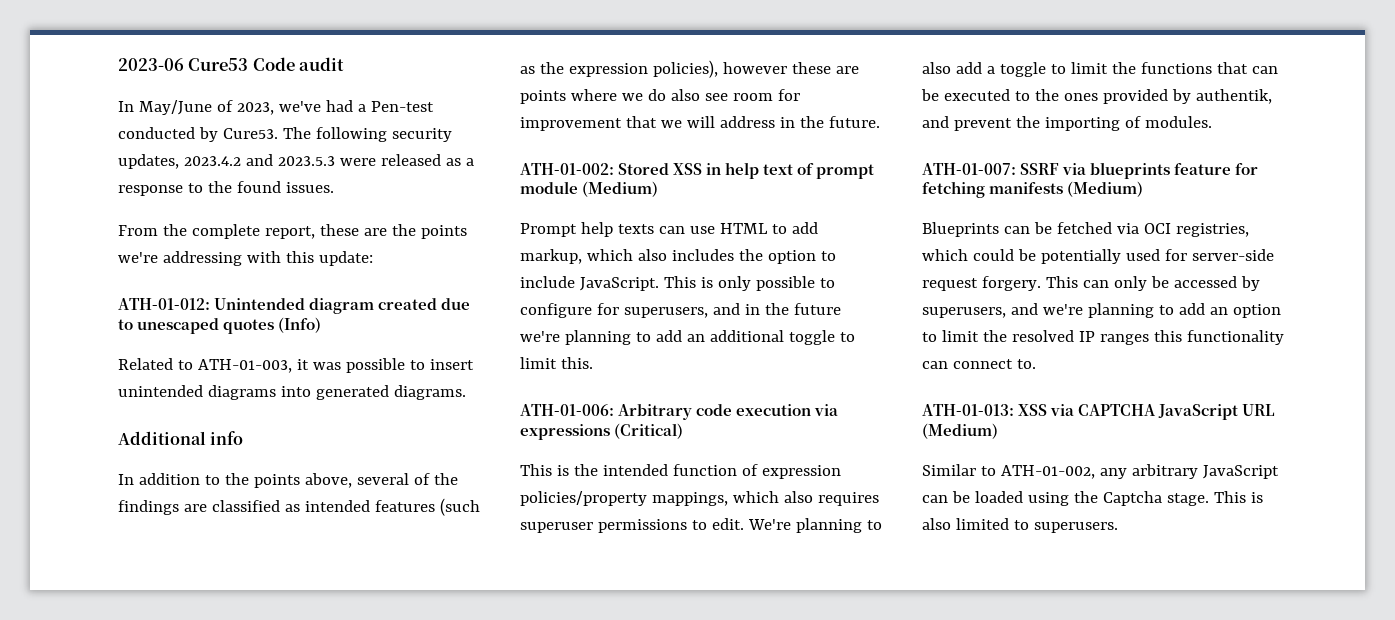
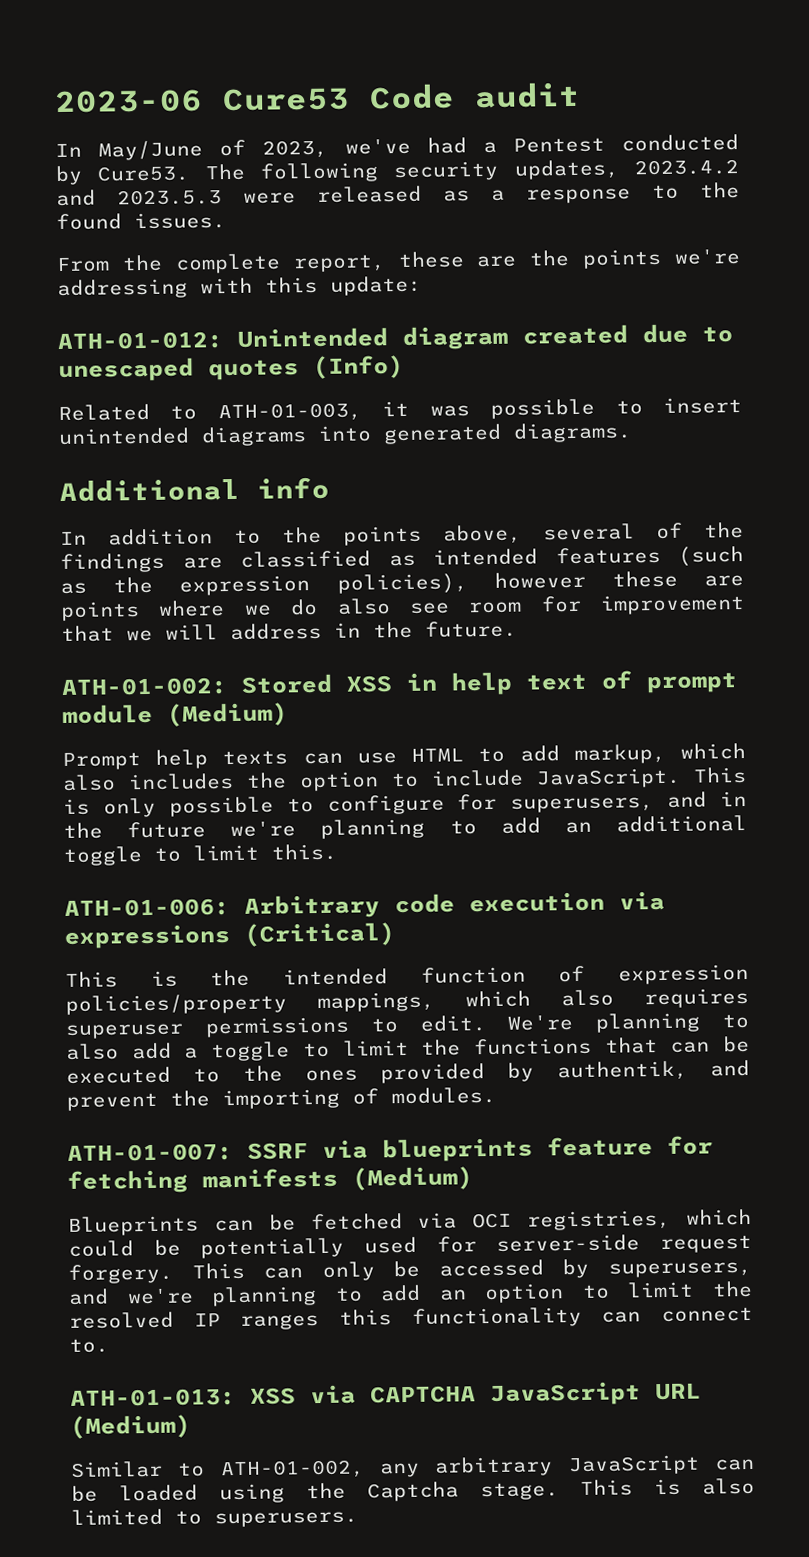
- In May/June of 2023, we've had a Pen-test conducted by Cure53.
+ In May/June of 2023, we've had a Pentest conducted by Cure53.

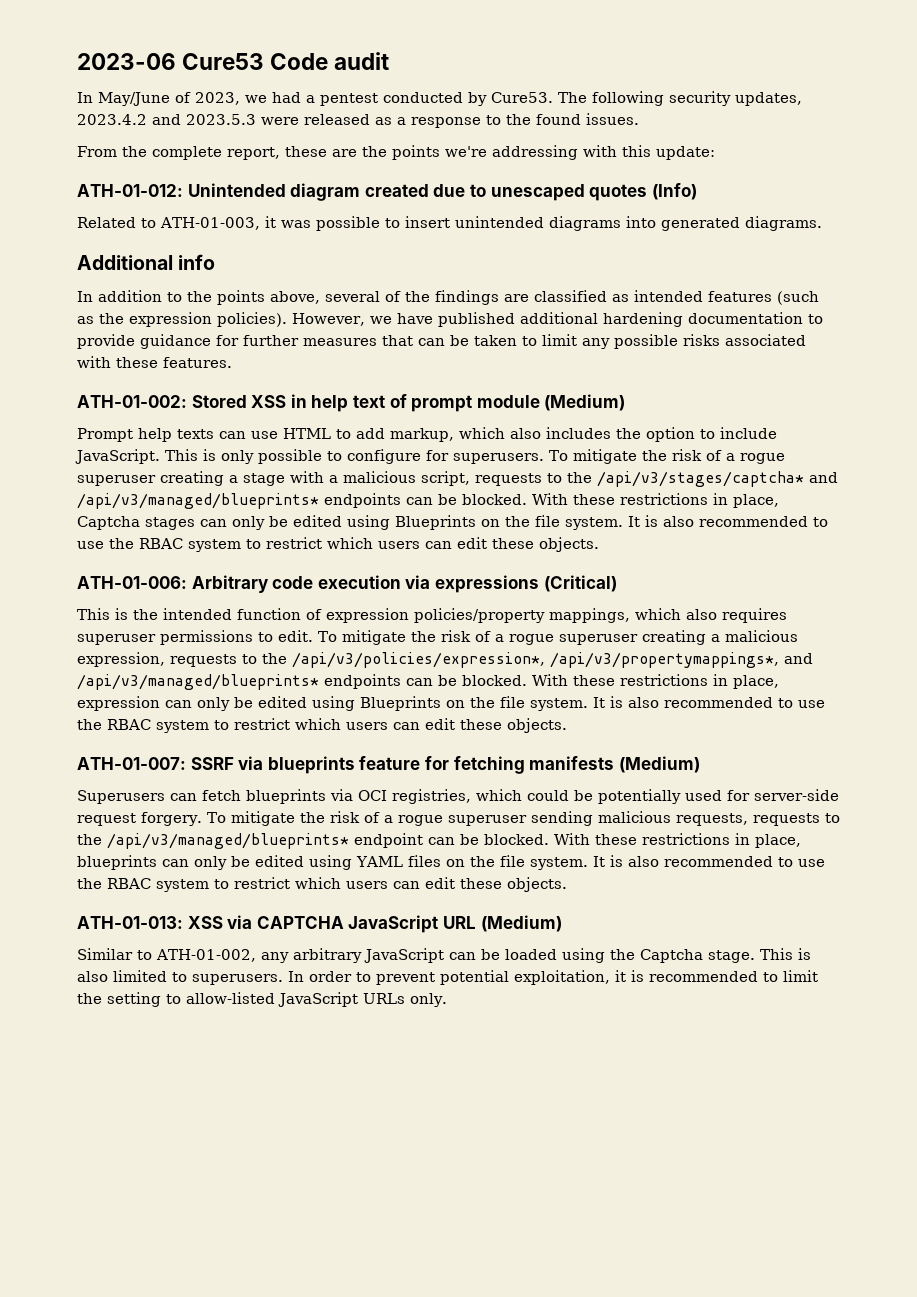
- In May/June of 2023, we've had a Pentest conducted by Cure53.
+ In May/June of 2023, we had a pentest conducted by Cure53.
- In addition to the points above, several of the findings are classified as intended features (such as the expression policies), however these are points where we do also see room for improvement that we will address in the future.
+ In addition to the points above, several of the findings are classified as intended features (such as the expression policies). However, we have published additional hardening documentation to provide guidance for further measures that can be taken to limit any possible risks associated with these features.
- This is only possible to configure for superusers, and in the future we're planning to add an additional toggle to limit this.
+ This is only possible to configure for superusers. To mitigate the risk of a rogue superuser creating a stage with a malicious script, requests to the /api/v3/stages/captcha* and /api/v3/managed/blueprints* endpoints can be blocked. With these restrictions in place, Captcha stages can only be edited using Blueprints on the file system. It is also recommended to use the RBAC system to restrict which users can edit these objects.
- We're planning to also add a toggle to limit the functions that can be executed to the ones provided by authentik, and prevent the importing of modules.
+ To mitigate the risk of a rogue superuser creating a malicious expression, requests to the /api/v3/policies/expression*, /api/v3/propertymappings*, and /api/v3/managed/blueprints* endpoints can be blocked. With these restrictions in place, expression can only be edited using Blueprints on the file system. It is also recommended to use the RBAC system to restrict which users can edit these objects.
- Blueprints can be fetched via OCI registries, which could be potentially used for server-side request forgery.
+ Superusers can fetch blueprints via OCI registries, which could be potentially used for server-side request forgery.
- This can only be accessed by superusers, and we're planning to add an option to limit the resolved IP ranges this functionality can connect to.
+ To mitigate the risk of a rogue superuser sending malicious requests, requests to the /api/v3/managed/blueprints* endpoint can be blocked. With these restrictions in place, blueprints can only be edited using YAML files on the file system. It is also recommended to use the RBAC system to restrict which users can edit these objects.
+ In order to prevent potential exploitation, it is recommended to limit the setting to allow-listed JavaScript URLs only.

